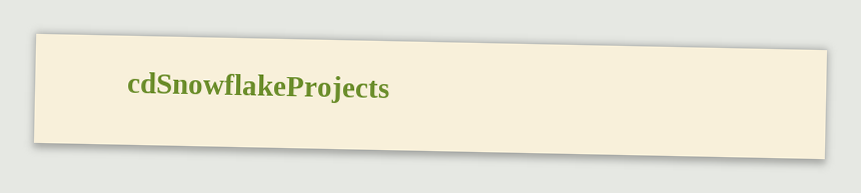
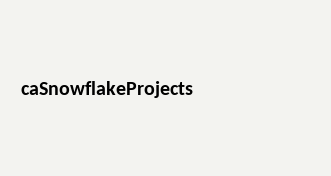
- cdSnowflakeProjects
+ caSnowflakeProjects

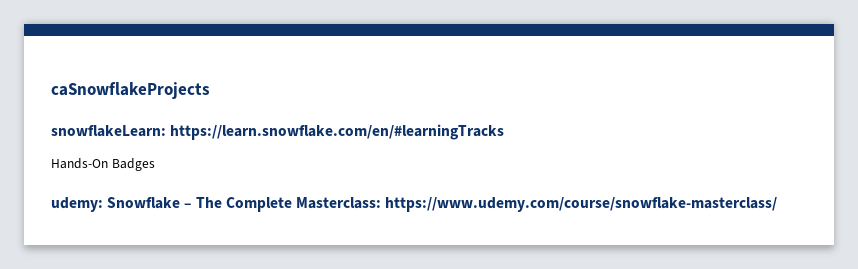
+ snowflakeLearn: https://learn.snowflake.com/en/#learningTracks
+ Hands-On Badges
+ udemy: Snowflake – The Complete Masterclass: https://www.udemy.com/course/snowflake-masterclass/

